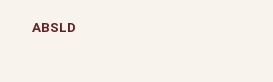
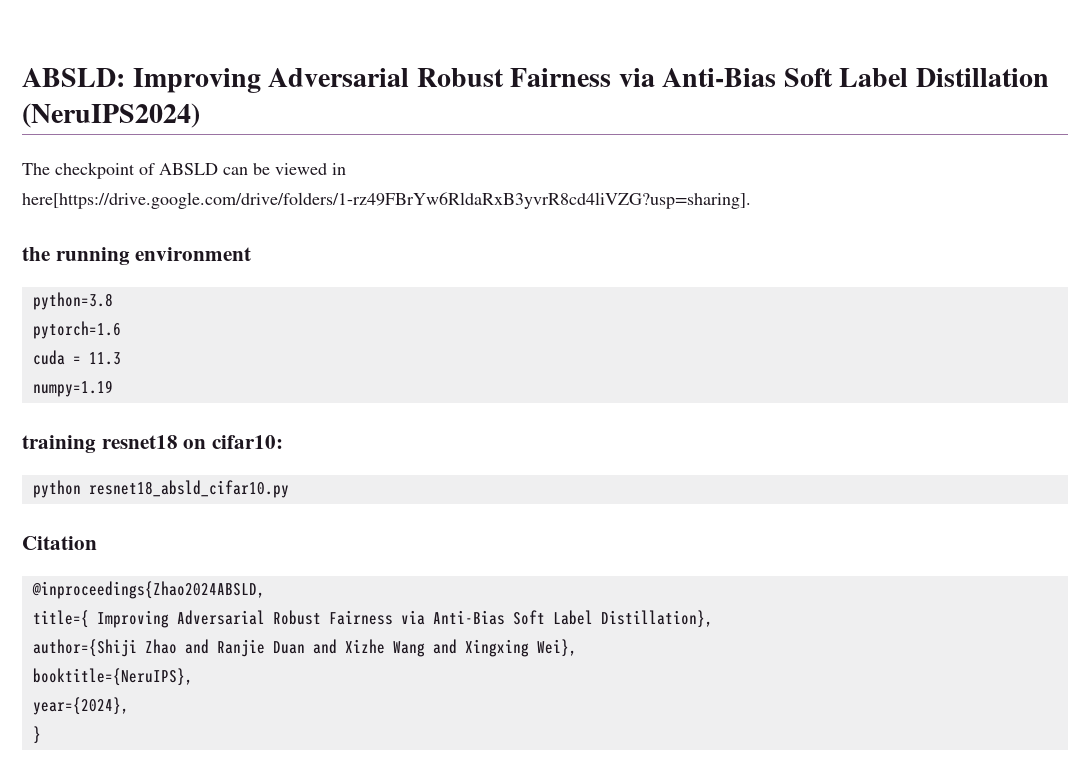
- ABSLD
+ ABSLD: Improving Adversarial Robust Fairness via Anti-Bias Soft Label Distillation (NeruIPS2024)
+ The checkpoint of ABSLD can be viewed in here[https://drive.google.com/drive/folders/1-rz49FBrYw6RldaRxB3yvrR8cd4liVZG?usp=sharing].
+ the running environment
+ python=3.8
+ pytorch=1.6
+ cuda = 11.3
+ numpy=1.19
+ training resnet18 on cifar10:
+ python resnet18_absld_cifar10.py
+ Citation
+ @inproceedings{Zhao2024ABSLD,
+ title={ Improving Adversarial Robust Fairness via Anti-Bias Soft Label Distillation},
+ author={Shiji Zhao and Ranjie Duan and Xizhe Wang and Xingxing Wei},
+ booktitle={NeruIPS},
+ year={2024},
+ }

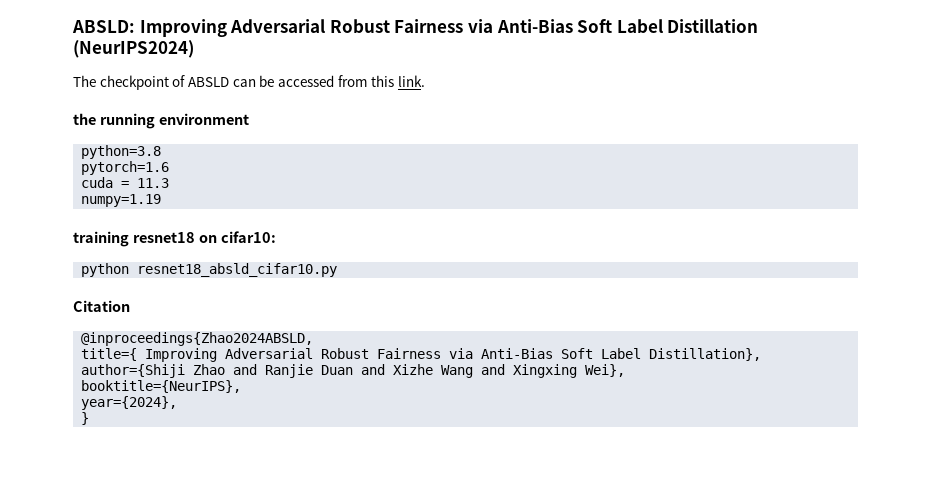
- ABSLD: Improving Adversarial Robust Fairness via Anti-Bias Soft Label Distillation (NeruIPS2024)
+ ABSLD: Improving Adversarial Robust Fairness via Anti-Bias Soft Label Distillation (NeurIPS2024)
- The checkpoint of ABSLD can be viewed in here[https://drive.google.com/drive/folders/1-rz49FBrYw6RldaRxB3yvrR8cd4liVZG?usp=sharing].
+ The checkpoint of ABSLD can be accessed from this link.
- booktitle={NeruIPS},
+ booktitle={NeurIPS},

